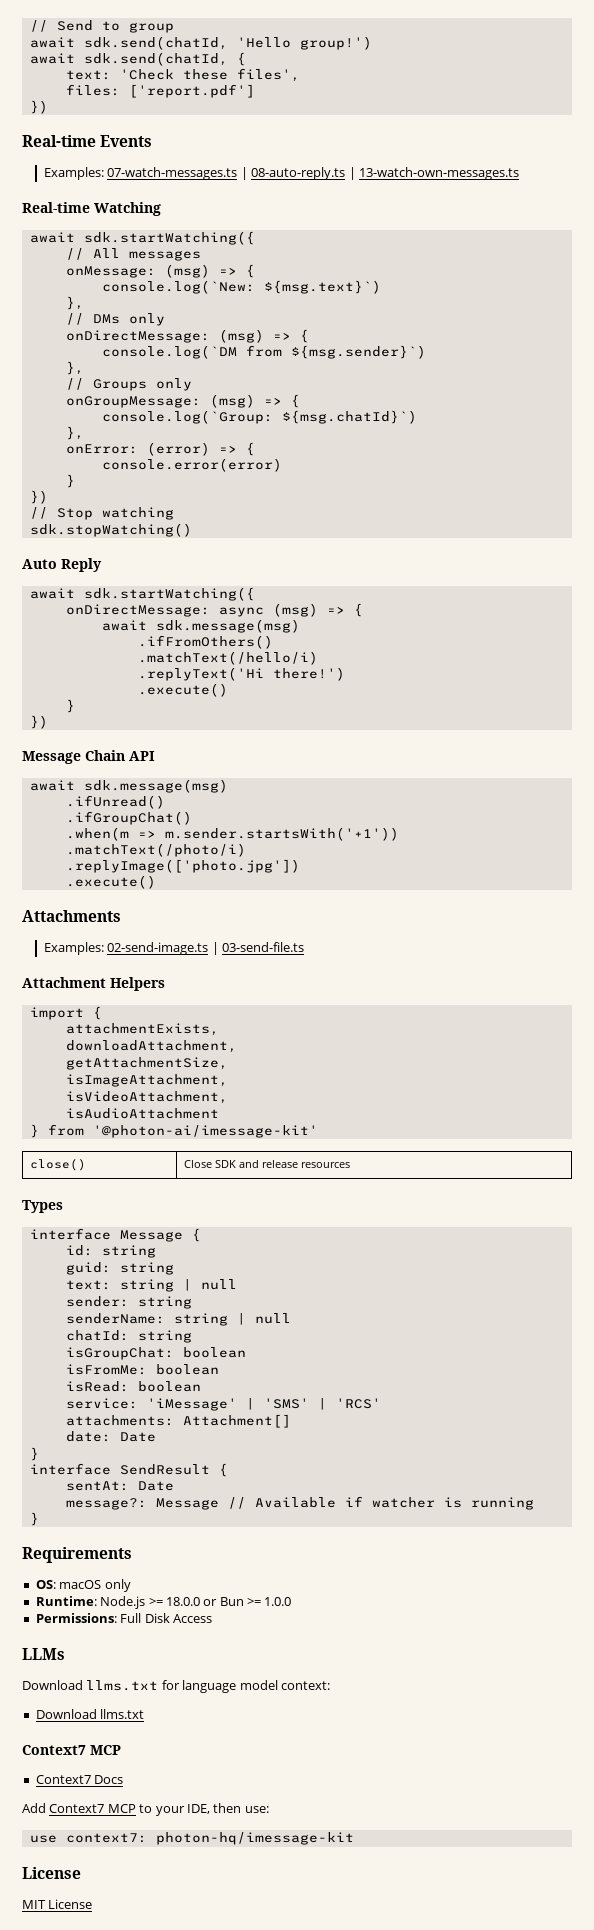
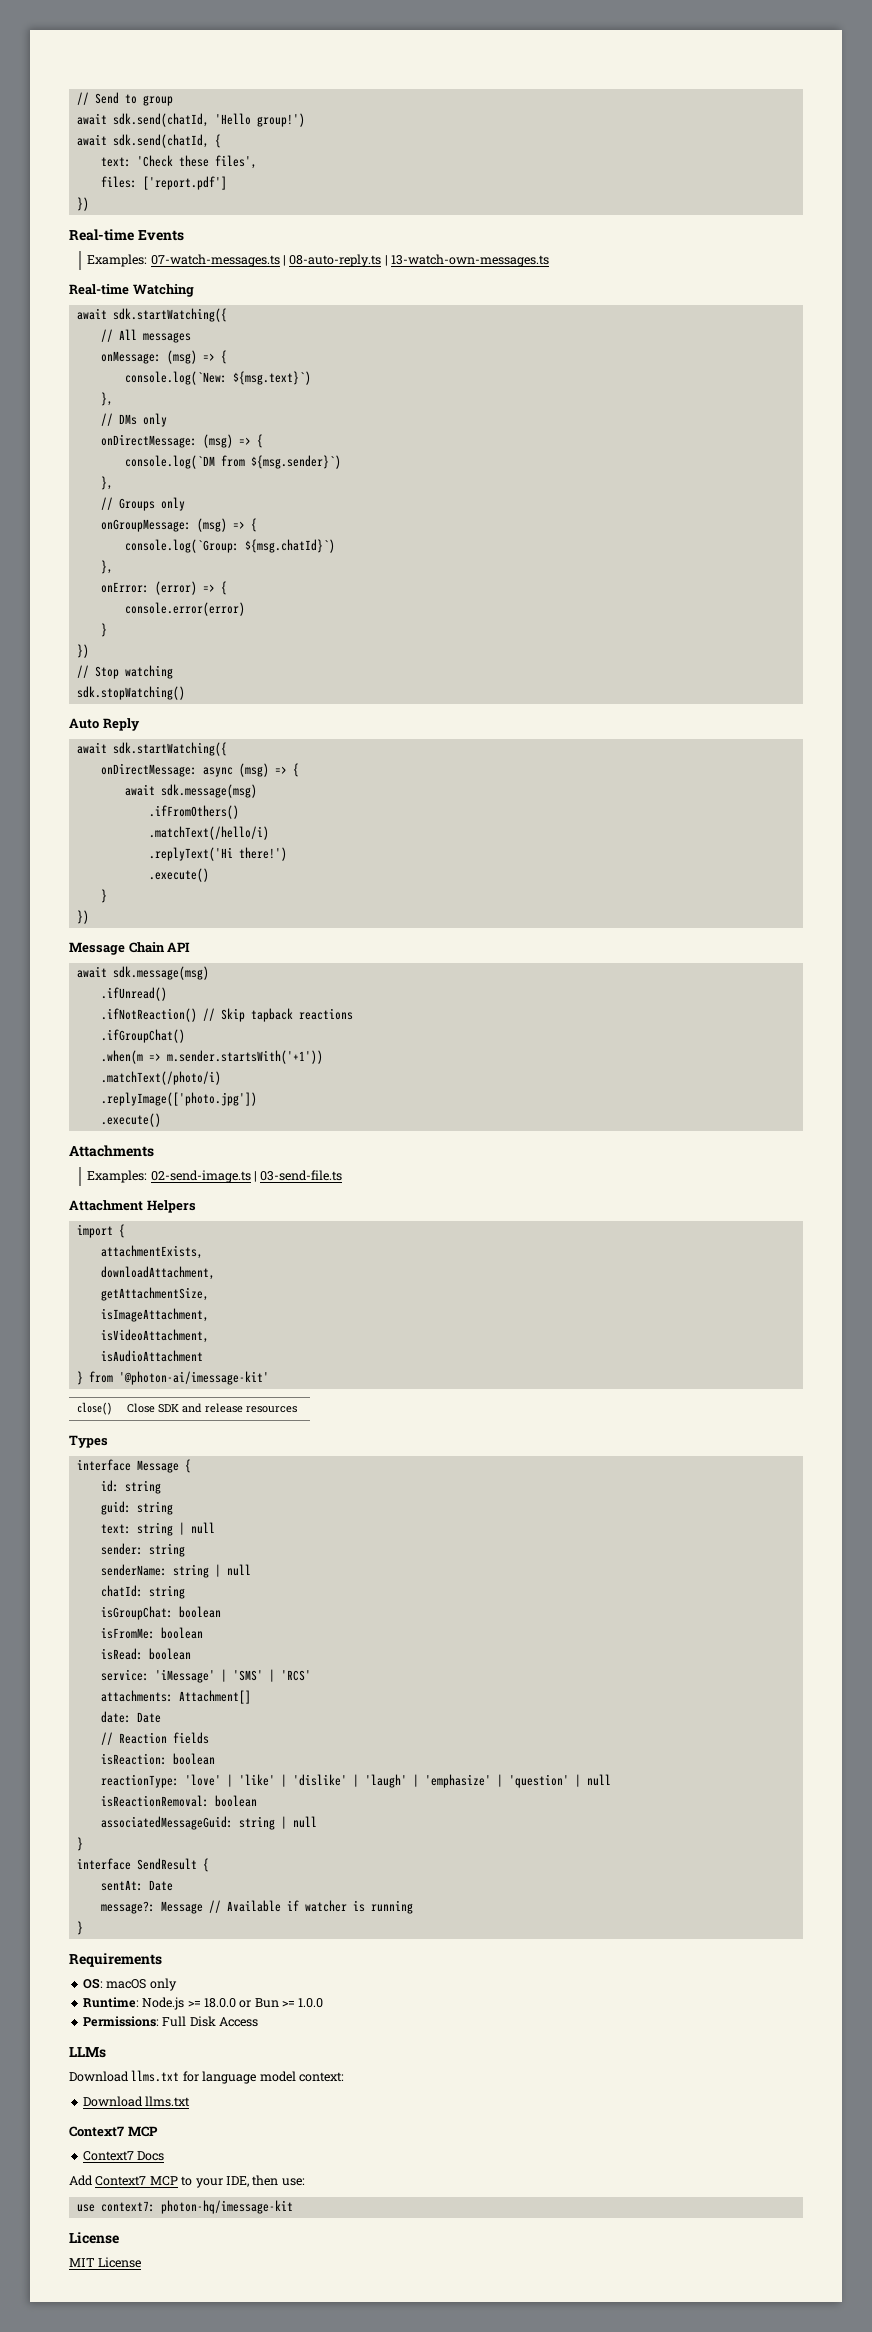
+ .ifNotReaction() // Skip tapback reactions
+ // Reaction fields
+ isReaction: boolean
+ reactionType: 'love' | 'like' | 'dislike' | 'laugh' | 'emphasize' | 'question' | null
+ isReactionRemoval: boolean
+ associatedMessageGuid: string | null

